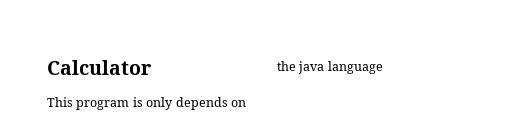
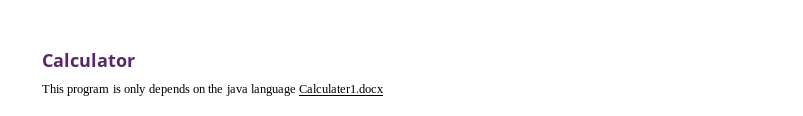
- This program is only depends on the java language
+ This program is only depends on the java language Calculater1.docx

